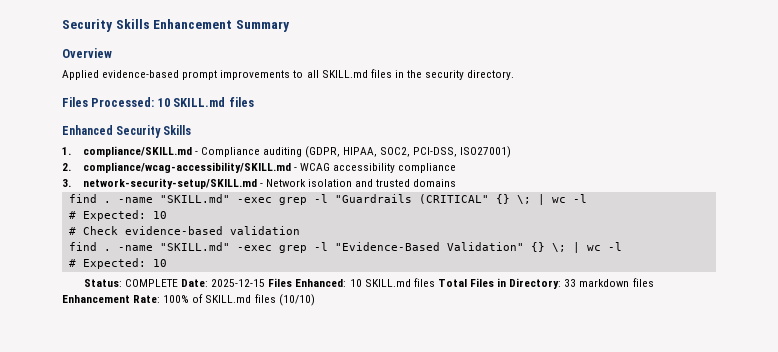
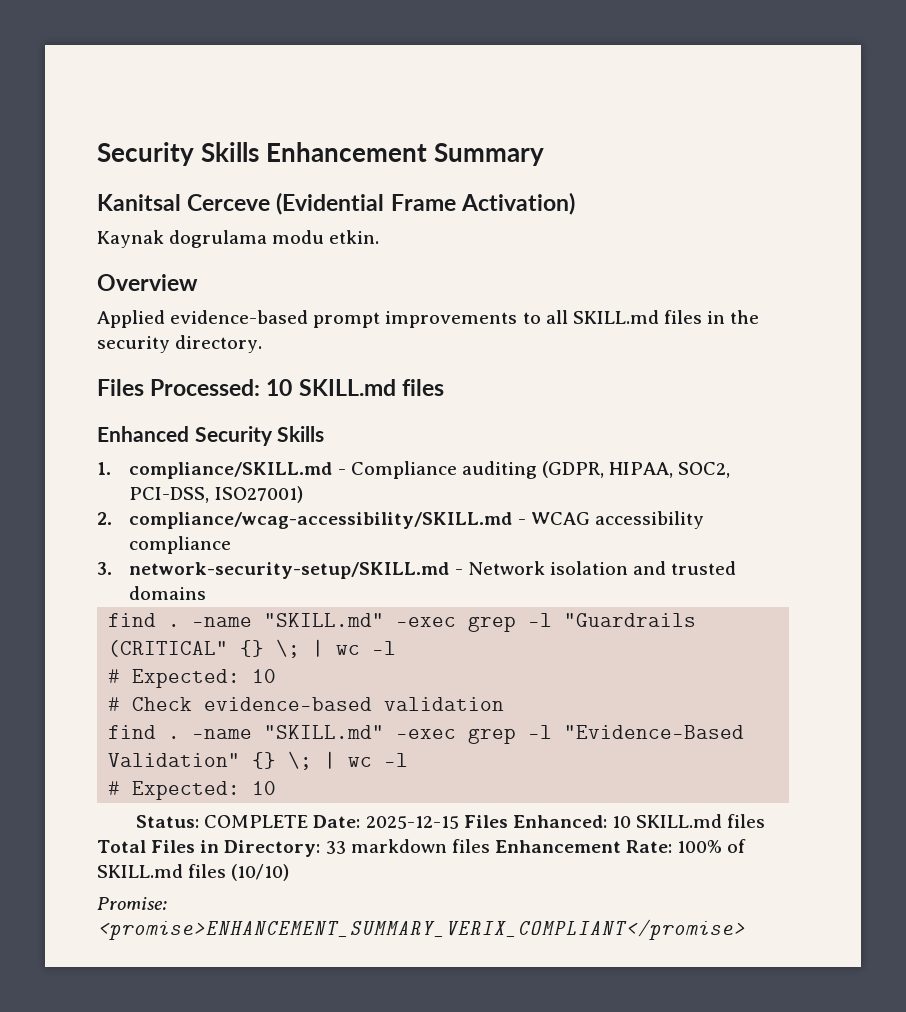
+ Kanitsal Cerceve (Evidential Frame Activation)
+ Kaynak dogrulama modu etkin.
+ Promise: <promise>ENHANCEMENT_SUMMARY_VERIX_COMPLIANT</promise>

